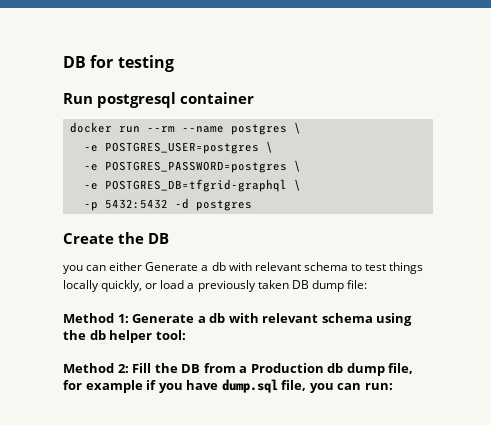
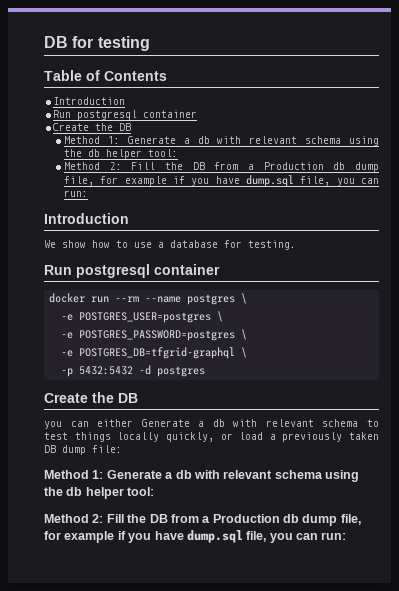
+ Table of Contents
+ Introduction
+ Run postgresql container
+ Create the DB
+ Method 1: Generate a db with relevant schema using the db helper tool:
+ Method 2: Fill the DB from a Production db dump file, for example if you have dump.sql file, you can run:
+ Introduction
+ We show how to use a database for testing.

